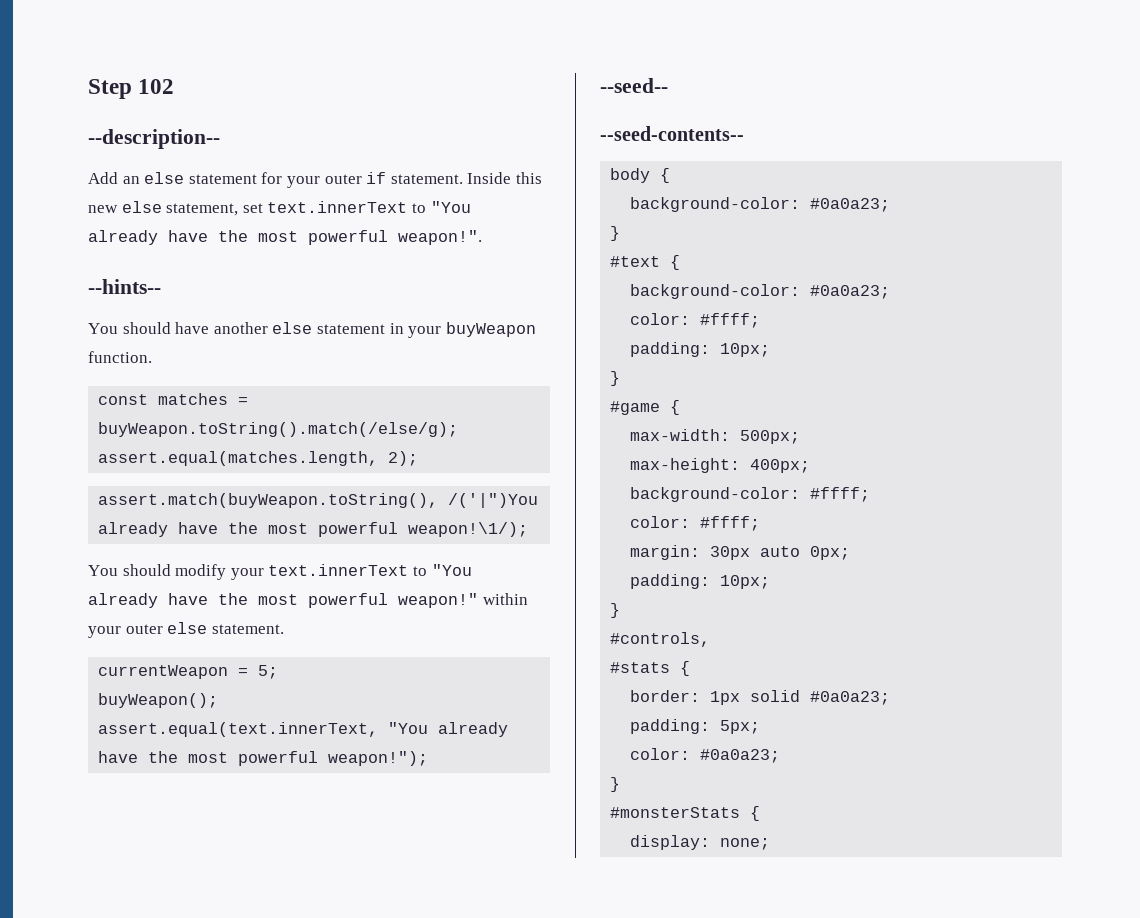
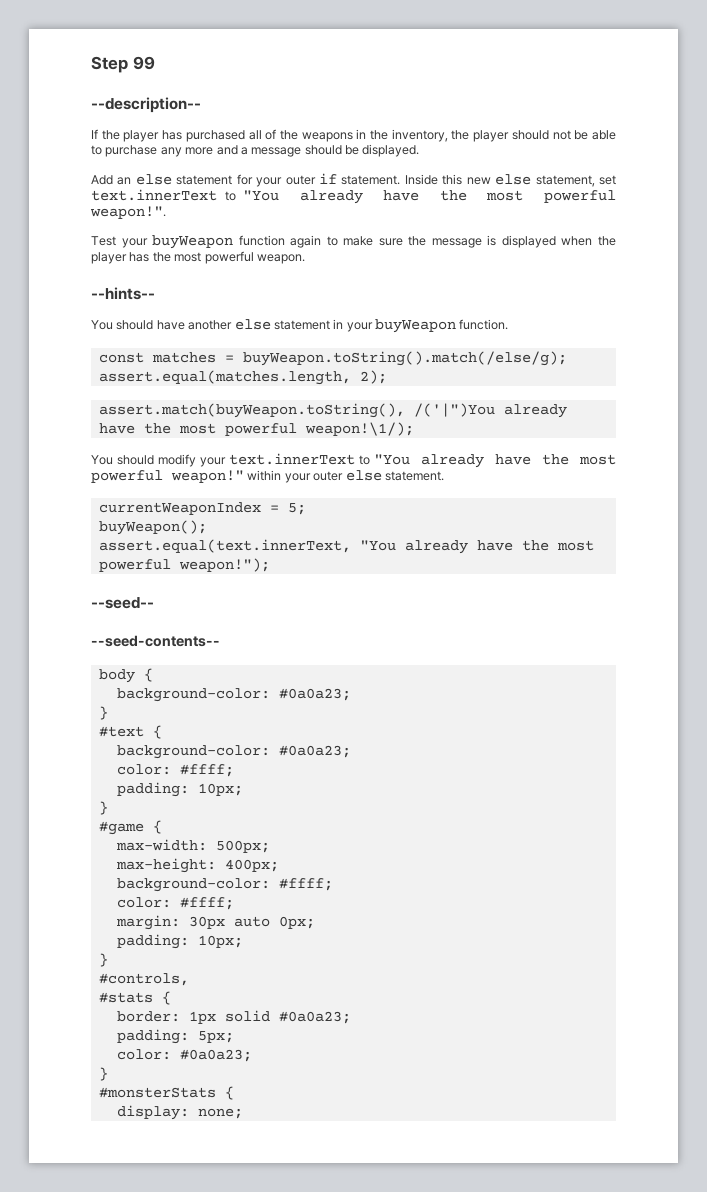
- Step 102
+ Step 99
+ If the player has purchased all of the weapons in the inventory, the player should not be able to purchase any more and a message should be displayed.
+ Test your buyWeapon function again to make sure the message is displayed when the player has the most powerful weapon.
- currentWeapon = 5;
+ currentWeaponIndex = 5;

